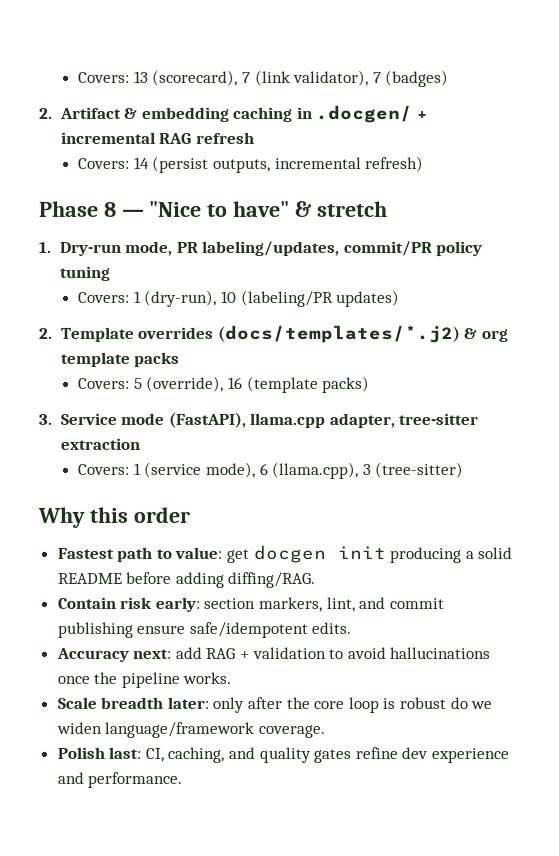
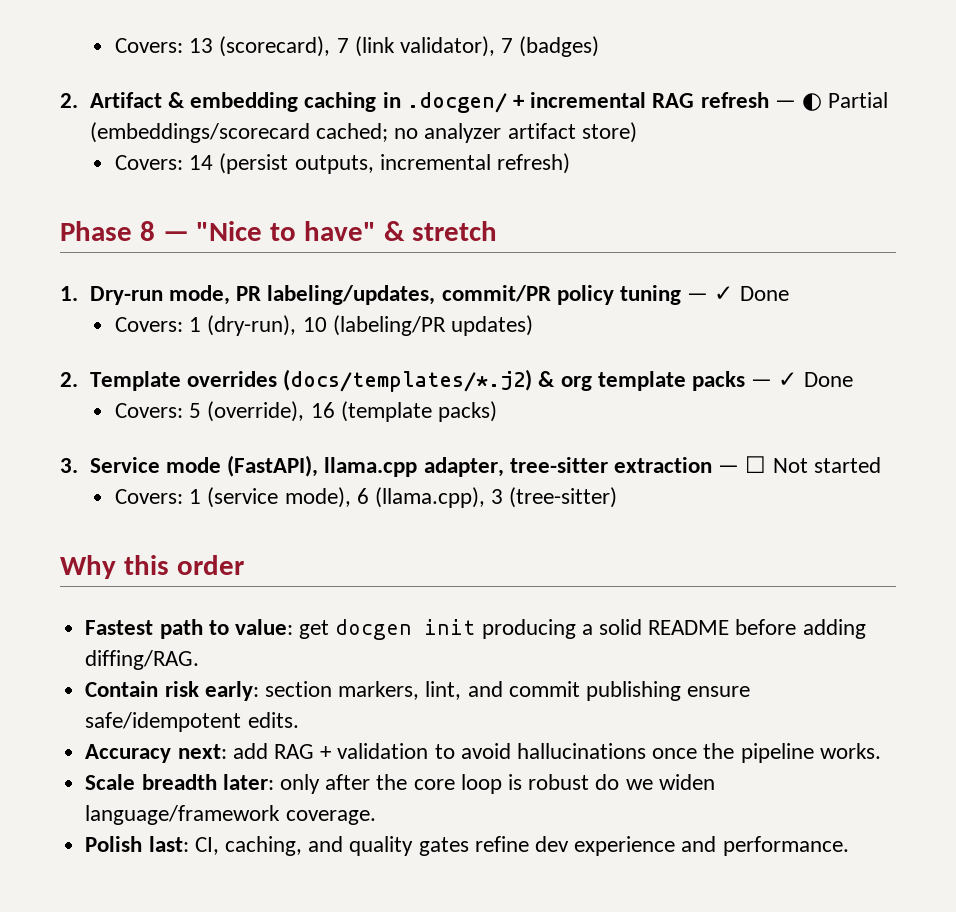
- 2. Artifact & embedding caching in .docgen/ + incremental RAG refresh
+ 2. Artifact & embedding caching in .docgen/ + incremental RAG refresh — ◐ Partial (embeddings/scorecard cached; no analyzer artifact store)
- 1. Dry-run mode, PR labeling/updates, commit/PR policy tuning
+ 1. Dry-run mode, PR labeling/updates, commit/PR policy tuning — ✓ Done
- 2. Template overrides (docs/templates/*.j2) & org template packs
+ 2. Template overrides (docs/templates/*.j2) & org template packs — ✓ Done
- 3. Service mode (FastAPI), llama.cpp adapter, tree-sitter extraction
+ 3. Service mode (FastAPI), llama.cpp adapter, tree-sitter extraction — ☐ Not started

